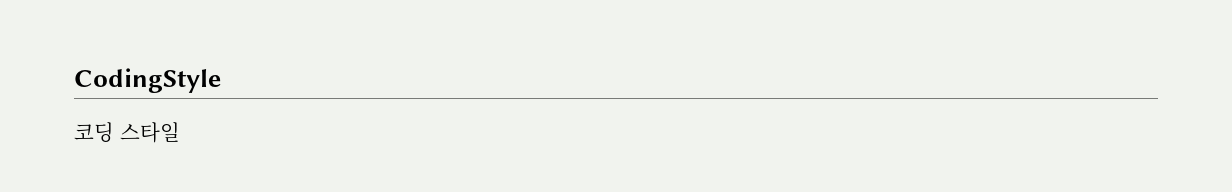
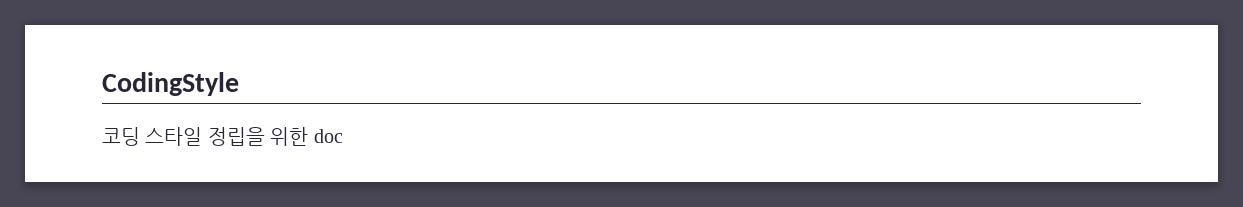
- 코딩 스타일
+ 코딩 스타일 정립을 위한 doc

